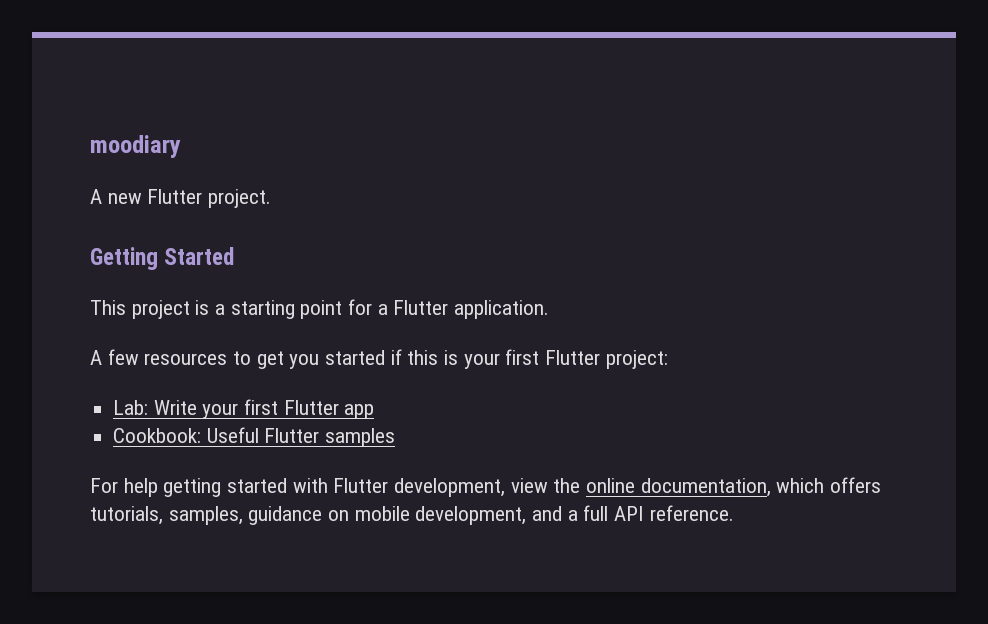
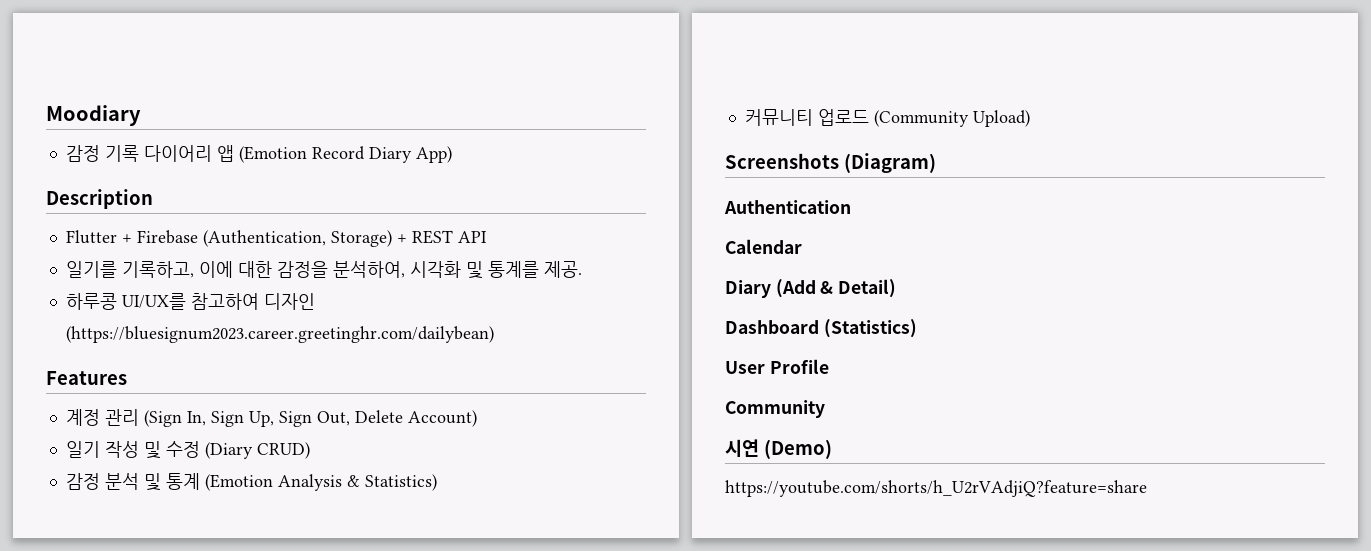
- moodiary
- A new Flutter project.
- Getting Started
- This project is a starting point for a Flutter application.
- A few resources to get you started if this is your first Flutter project:
- Lab: Write your first Flutter app
- Cookbook: Useful Flutter samples
- For help getting started with Flutter development, view the online documentation, which offers tutorials, samples, guidance on mobile development, and a full API reference.
+ Moodiary
+ 감정 기록 다이어리 앱 (Emotion Record Diary App)
+ Description
+ Flutter + Firebase (Authentication, Storage) + REST API
+ 일기를 기록하고, 이에 대한 감정을 분석하여, 시각화 및 통계를 제공.
+ 하루콩 UI/UX를 참고하여 디자인 (https://bluesignum2023.career.greetinghr.com/dailybean)
+ Features
+ 계정 관리 (Sign In, Sign Up, Sign Out, Delete Account)
+ 일기 작성 및 수정 (Diary CRUD)
+ 감정 분석 및 통계 (Emotion Analysis & Statistics)
+ 커뮤니티 업로드 (Community Upload)
+ Screenshots (Diagram)
+ Authentication
+ Calendar
+ Diary (Add & Detail)
+ Dashboard (Statistics)
+ User Profile
+ Community
+ 시연 (Demo)
+ https://youtube.com/shorts/h_U2rVAdjiQ?feature=share

